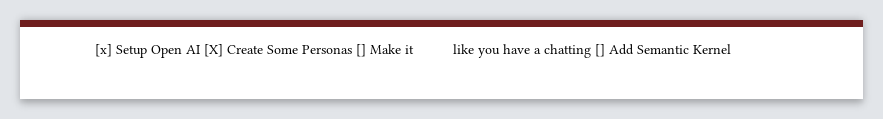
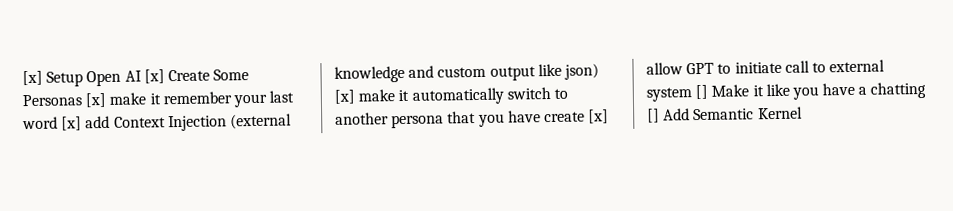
- [x] Setup Open AI [X] Create Some Personas [] Make it like you have a chatting [] Add Semantic Kernel
+ [x] Setup Open AI [x] Create Some Personas [x] make it remember your last word [x] add Context Injection (external knowledge and custom output like json) [x] make it automatically switch to another persona that you have create [x] allow GPT to initiate call to external system [] Make it like you have a chatting [] Add Semantic Kernel

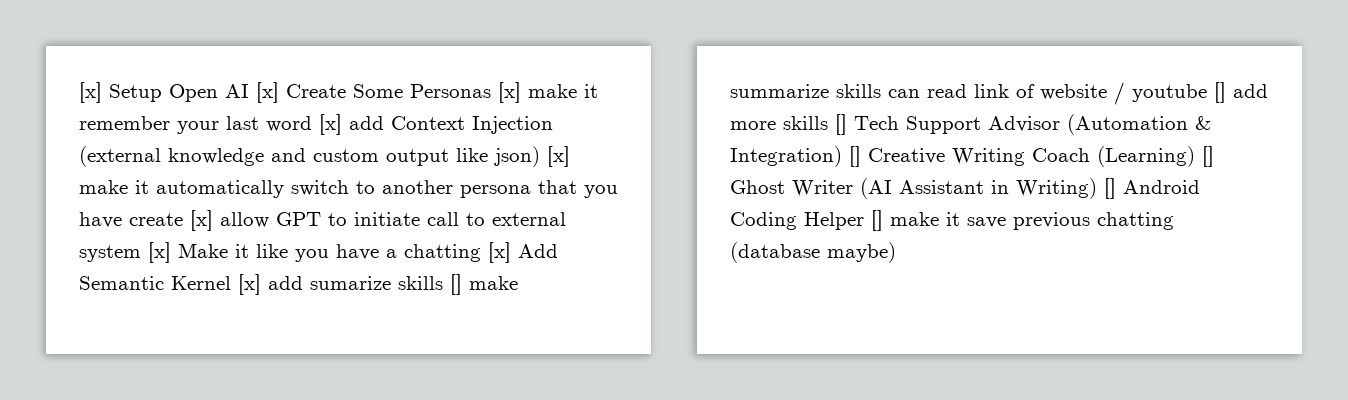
- [x] Setup Open AI [x] Create Some Personas [x] make it remember your last word [x] add Context Injection (external knowledge and custom output like json) [x] make it automatically switch to another persona that you have create [x] allow GPT to initiate call to external system [] Make it like you have a chatting [] Add Semantic Kernel
+ [x] Setup Open AI [x] Create Some Personas [x] make it remember your last word [x] add Context Injection (external knowledge and custom output like json) [x] make it automatically switch to another persona that you have create [x] allow GPT to initiate call to external system [x] Make it like you have a chatting [x] Add Semantic Kernel [x] add sumarize skills [] make summarize skills can read link of website / youtube [] add more skills [] Tech Support Advisor (Automation & Integration) [] Creative Writing Coach (Learning) [] Ghost Writer (AI Assistant in Writing) [] Android Coding Helper [] make it save previous chatting (database maybe)

